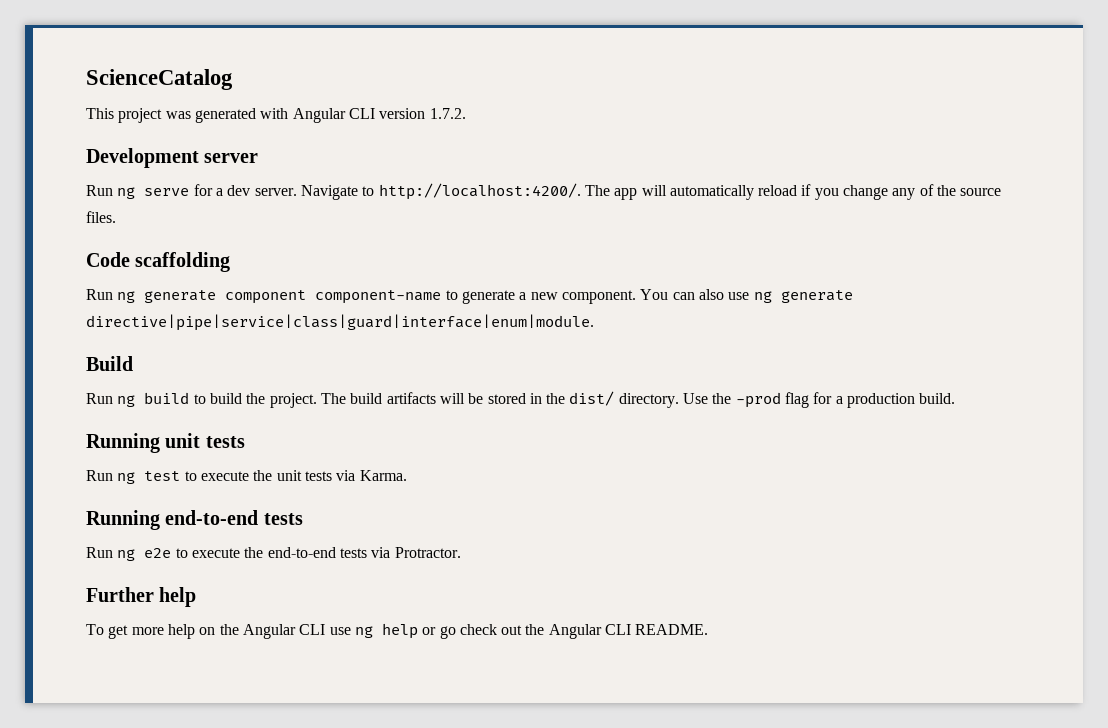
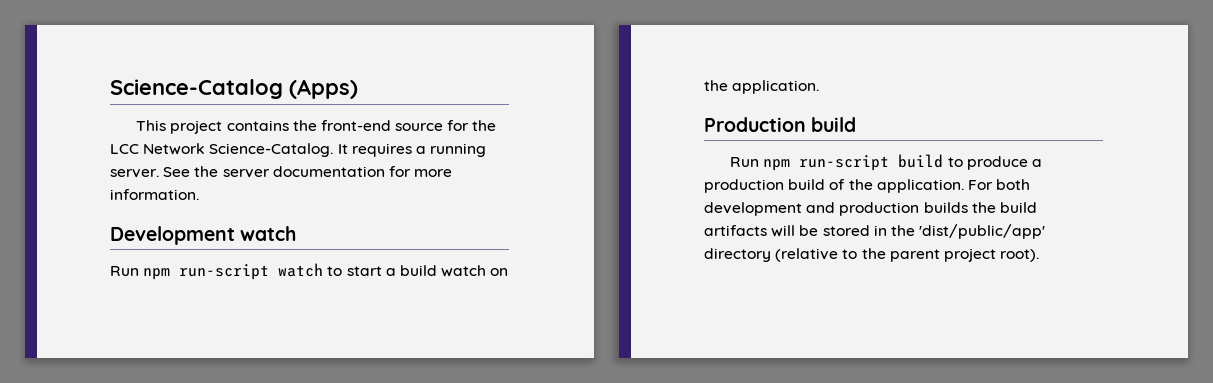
- ScienceCatalog
+ Science-Catalog (Apps)
- This project was generated with Angular CLI version 1.7.2.
+ This project contains the front-end source for the LCC Network Science-Catalog. It requires a running server. See the server documentation for more information.
- Development server
- Run ng serve for a dev server. Navigate to http://localhost:4200/. The app will automatically reload if you change any of the source files.
- Code scaffolding
- Run ng generate component component-name to generate a new component. You can also use ng generate directive|pipe|service|class|guard|interface|enum|module.
- Build
- Run ng build to build the project. The build artifacts will be stored in the dist/ directory. Use the -prod flag for a production build.
- Running unit tests
- Run ng test to execute the unit tests via Karma.
- Running end-to-end tests
- Run ng e2e to execute the end-to-end tests via Protractor.
- Further help
- To get more help on the Angular CLI use ng help or go check out the Angular CLI README.
+ Development watch
+ Run npm run-script watch to start a build watch on the application.
+ Production build
+ Run npm run-script build to produce a production build of the application. For both development and production builds the build artifacts will be stored in the 'dist/public/app' directory (relative to the parent project root).

